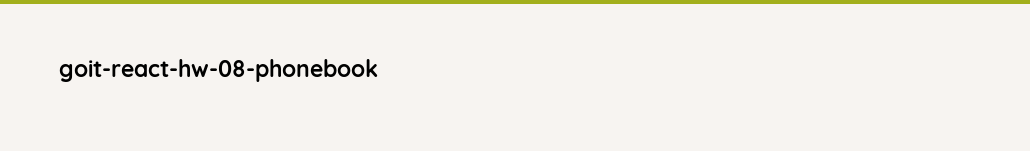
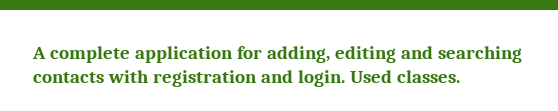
- goit-react-hw-08-phonebook
+ A complete application for adding, editing and searching contacts with registration and login. Used classes.

